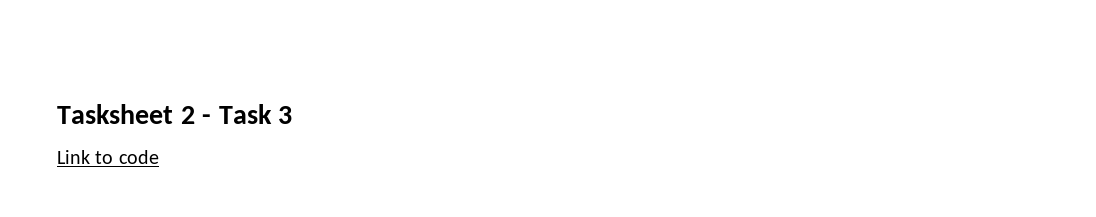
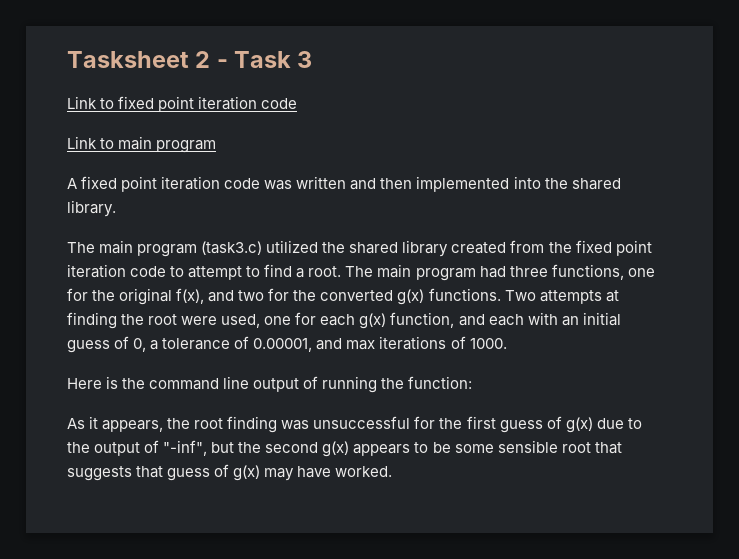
- Link to code
+ Link to fixed point iteration code
+ Link to main program
+ A fixed point iteration code was written and then implemented into the shared library.
+ The main program (task3.c) utilized the shared library created from the fixed point iteration code to attempt to find a root. The main program had three functions, one for the original f(x), and two for the converted g(x) functions. Two attempts at finding the root were used, one for each g(x) function, and each with an initial guess of 0, a tolerance of 0.00001, and max iterations of 1000.
+ Here is the command line output of running the function:
+ As it appears, the root finding was unsuccessful for the first guess of g(x) due to the output of "-inf", but the second g(x) appears to be some sensible root that suggests that guess of g(x) may have worked.

